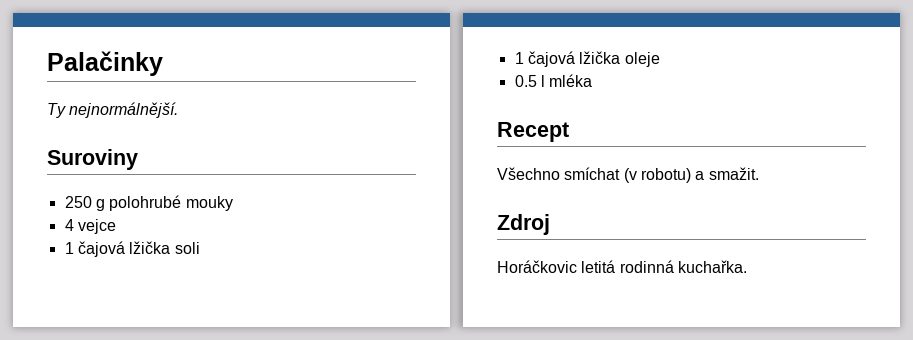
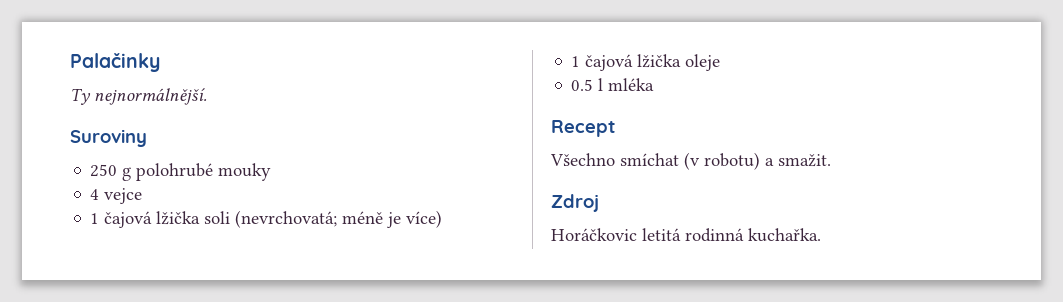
- 1 čajová lžička soli
+ 1 čajová lžička soli (nevrchovatá; méně je více)

